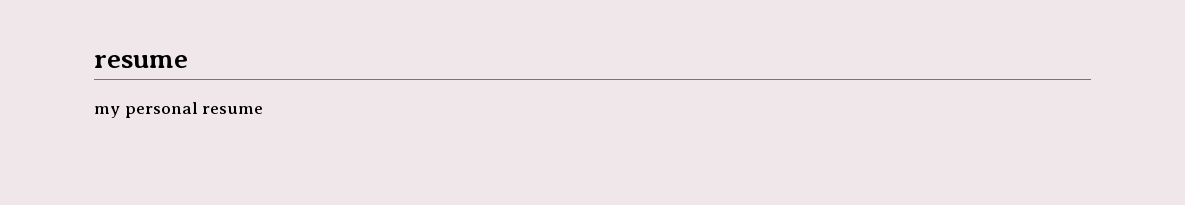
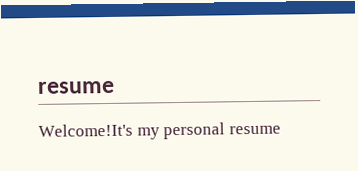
- my personal resume
+ Welcome!It's my personal resume

